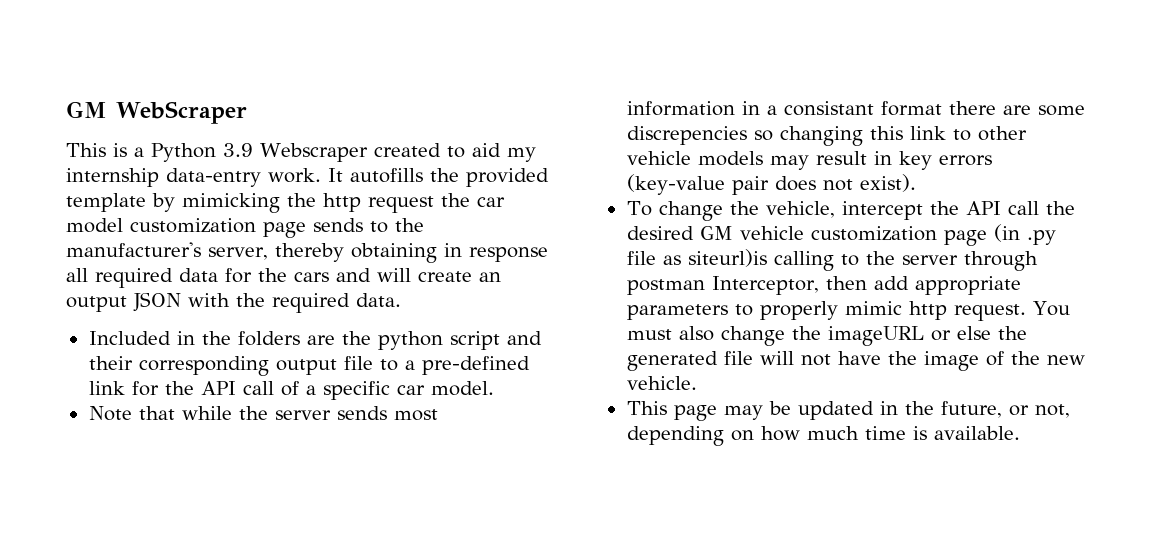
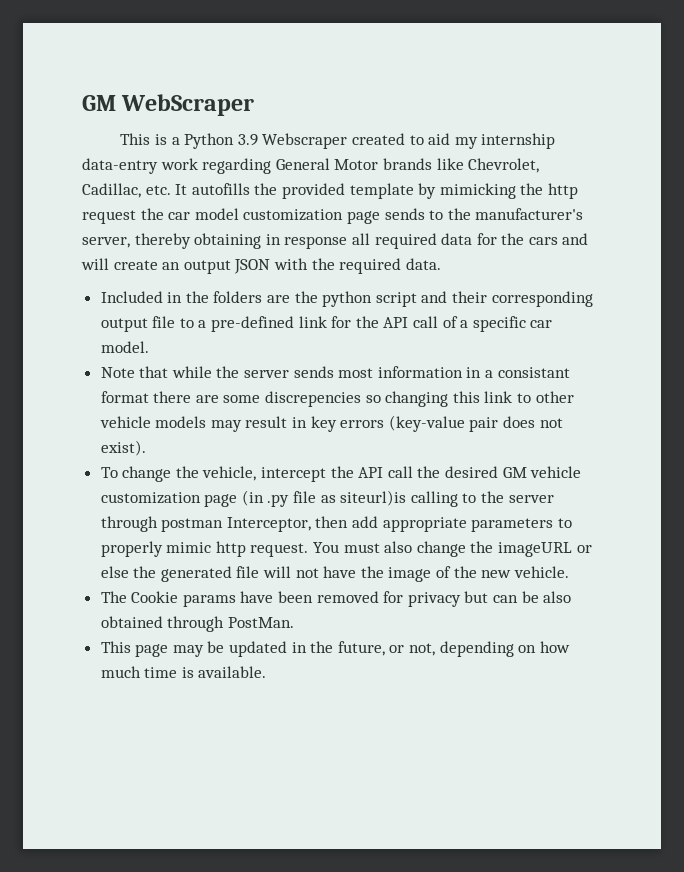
- This is a Python 3.9 Webscraper created to aid my internship data-entry work. It autofills the provided template by mimicking the http request the car model customization page sends to the manufacturer's server, thereby obtaining in response all required data for the cars and will create an output JSON with the required data.
+ This is a Python 3.9 Webscraper created to aid my internship data-entry work regarding General Motor brands like Chevrolet, Cadillac, etc. It autofills the provided template by mimicking the http request the car model customization page sends to the manufacturer's server, thereby obtaining in response all required data for the cars and will create an output JSON with the required data.
+ The Cookie params have been removed for privacy but can be also obtained through PostMan.

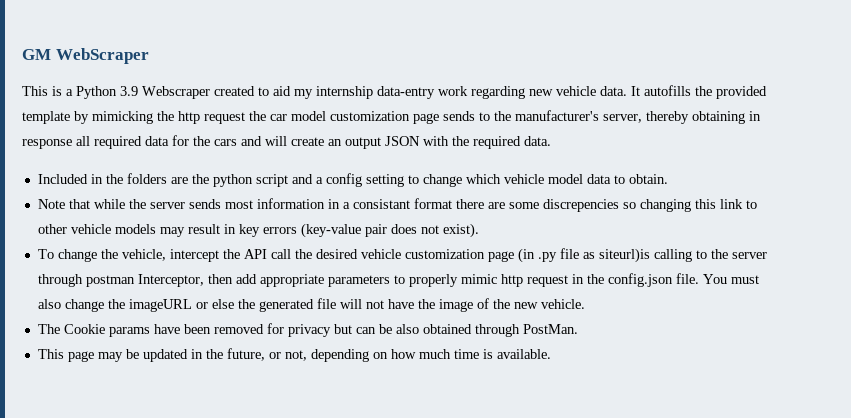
- This is a Python 3.9 Webscraper created to aid my internship data-entry work regarding General Motor brands like Chevrolet, Cadillac, etc. It autofills the provided template by mimicking the http request the car model customization page sends to the manufacturer's server, thereby obtaining in response all required data for the cars and will create an output JSON with the required data.
+ This is a Python 3.9 Webscraper created to aid my internship data-entry work regarding new vehicle data. It autofills the provided template by mimicking the http request the car model customization page sends to the manufacturer's server, thereby obtaining in response all required data for the cars and will create an output JSON with the required data.
- Included in the folders are the python script and their corresponding output file to a pre-defined link for the API call of a specific car model.
+ Included in the folders are the python script and a config setting to change which vehicle model data to obtain.
- To change the vehicle, intercept the API call the desired GM vehicle customization page (in .py file as siteurl)is calling to the server through postman Interceptor, then add appropriate parameters to properly mimic http request.
+ To change the vehicle, intercept the API call the desired vehicle customization page (in .py file as siteurl)is calling to the server through postman Interceptor, then add appropriate parameters to properly mimic http request in the config.json file.

